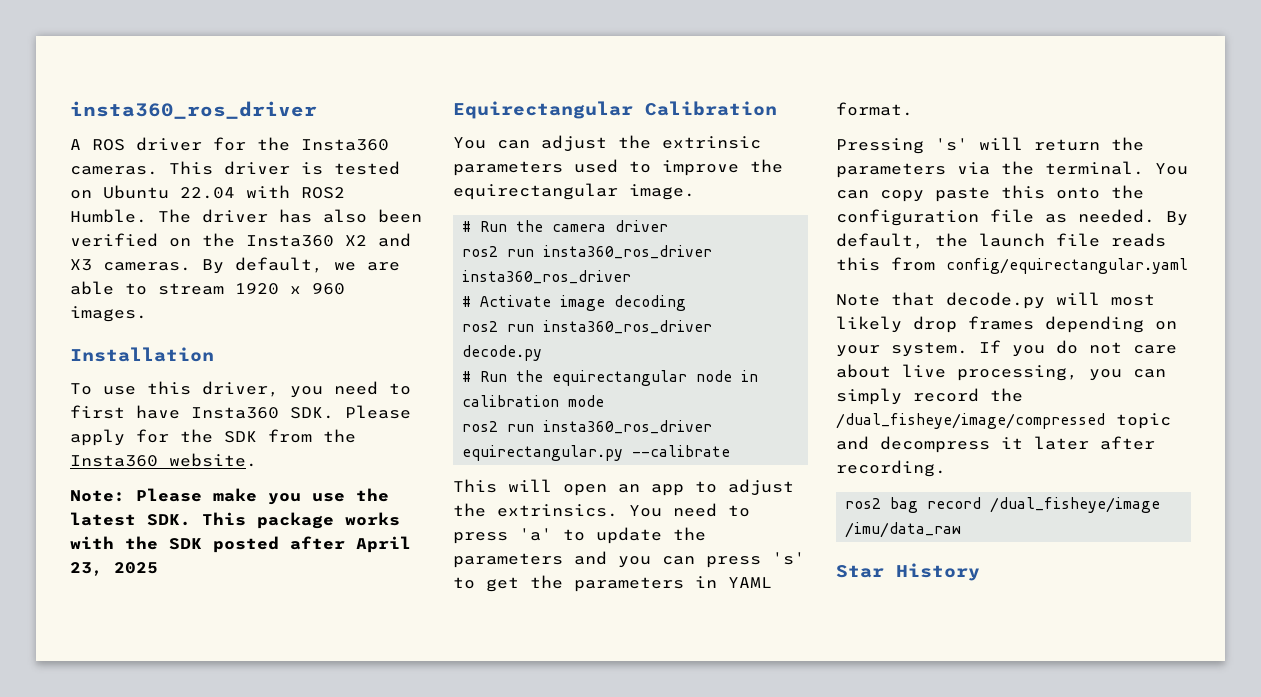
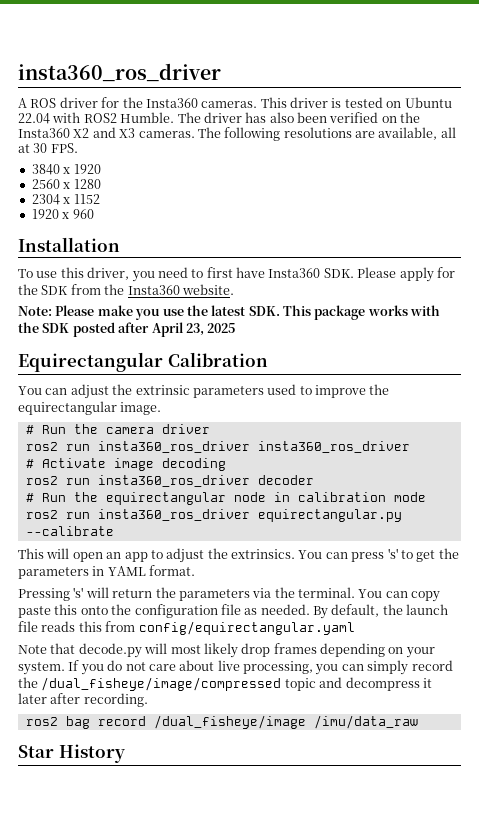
- By default, we are able to stream 1920 x 960 images.
+ The following resolutions are available, all at 30 FPS.
+ 3840 x 1920
+ 2560 x 1280
+ 2304 x 1152
+ 1920 x 960
- ros2 run insta360_ros_driver decode.py
+ ros2 run insta360_ros_driver decoder
- You need to press 'a' to update the parameters and you can press 's' to get the parameters in YAML format.
+ You can press 's' to get the parameters in YAML format.

